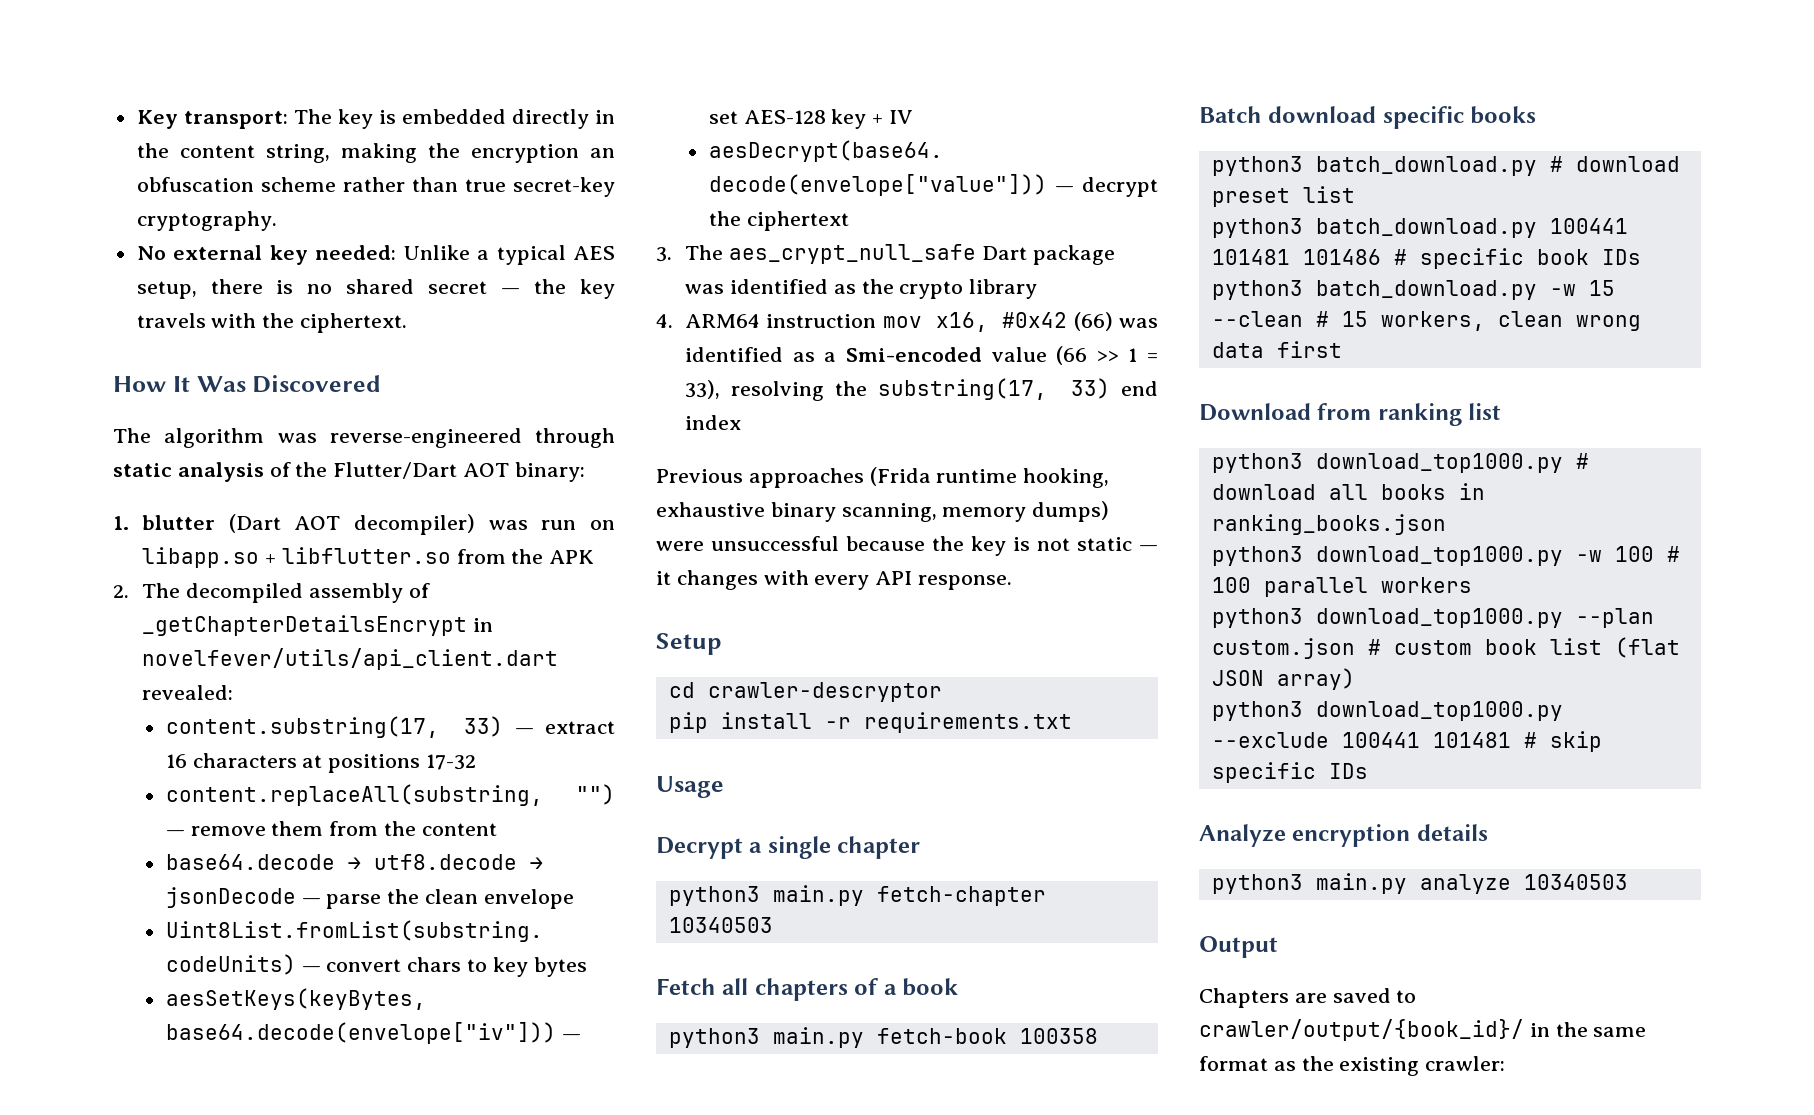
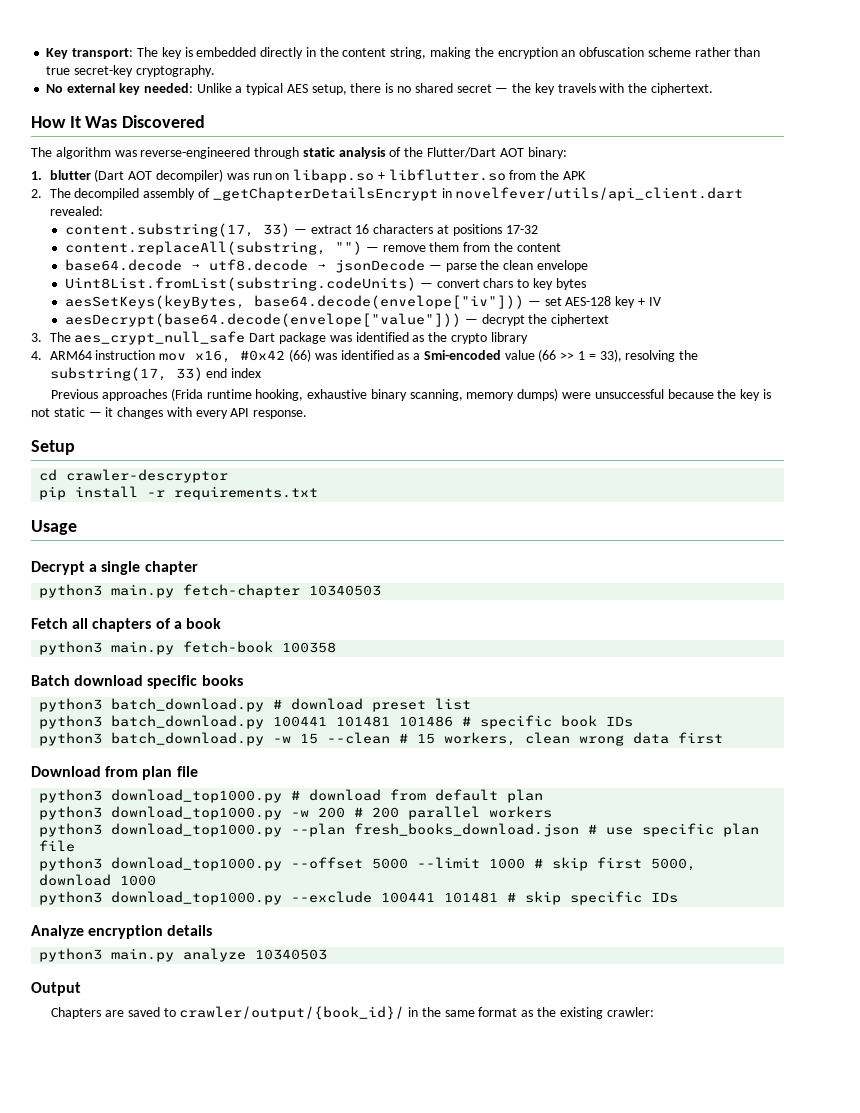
- Download from ranking list
+ Download from plan file
- python3 download_top1000.py # download all books in ranking_books.json
+ python3 download_top1000.py # download from default plan
- python3 download_top1000.py -w 100 # 100 parallel workers
+ python3 download_top1000.py -w 200 # 200 parallel workers
- python3 download_top1000.py --plan custom.json # custom book list (flat JSON array)
+ python3 download_top1000.py --plan fresh_books_download.json # use specific plan file
+ python3 download_top1000.py --offset 5000 --limit 1000 # skip first 5000, download 1000

